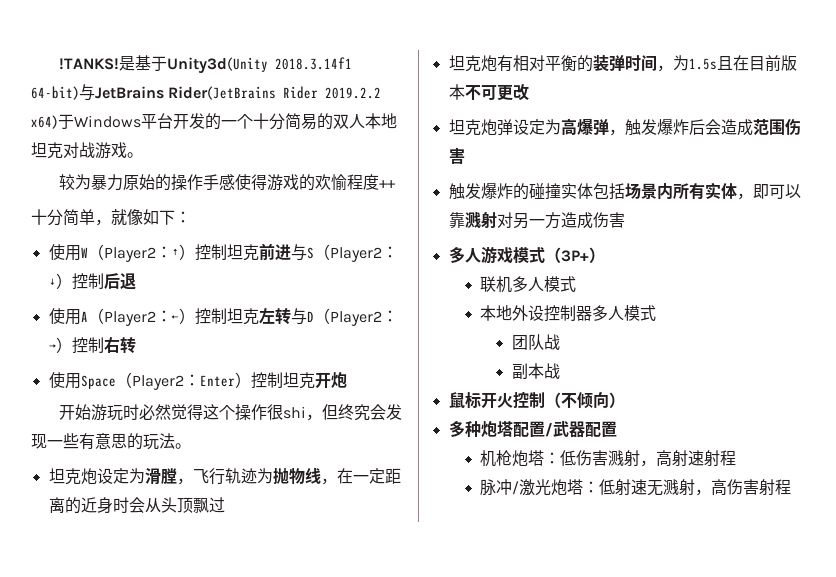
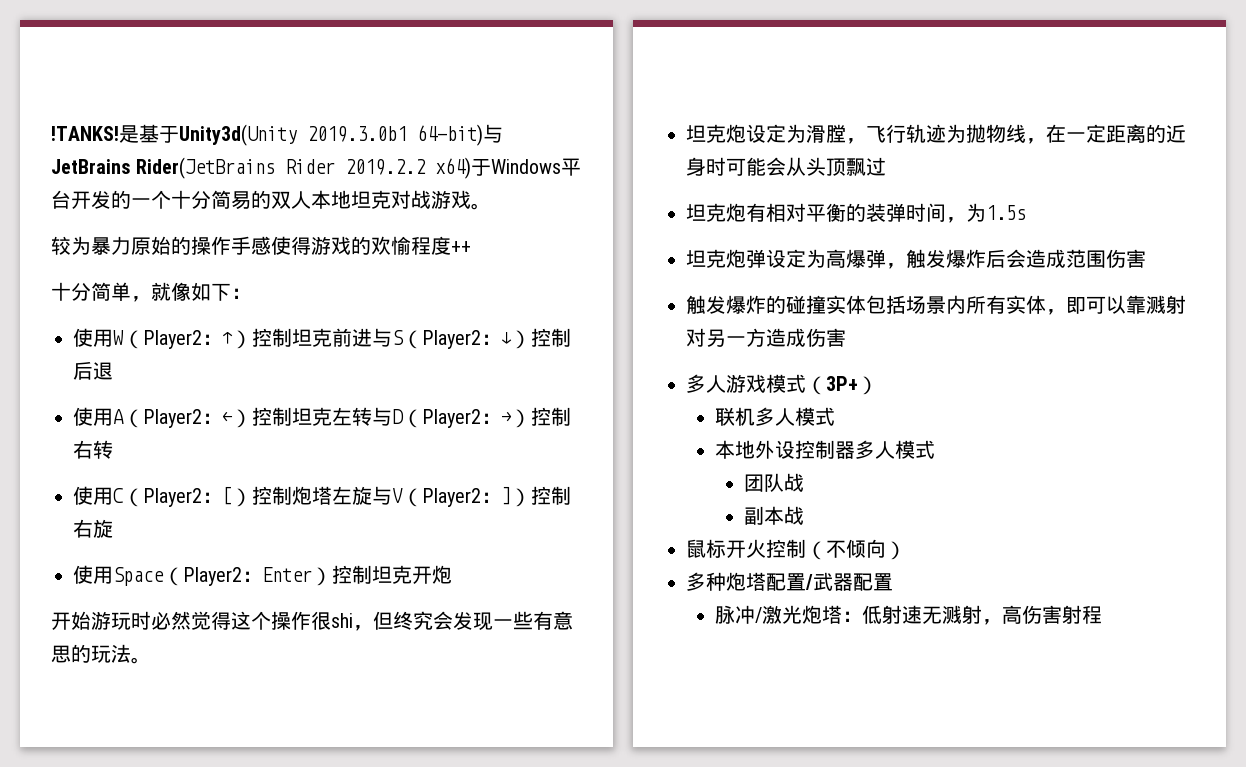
- 是基于Unity3d(Unity 2018.3.14f1 64-bit)与JetBrains Rider(JetBrains Rider 2019.2.2 x64)于Windows平台开发的一个十分简易的双人本地坦克对战游戏。
+ 是基于Unity3d(Unity 2019.3.0b1 64-bit)与JetBrains Rider(JetBrains Rider 2019.2.2 x64)于Windows平台开发的一个十分简易的双人本地坦克对战游戏。
+ 使用C（Player2：[）控制炮塔左旋与V（Player2：]）控制右旋
- 坦克炮设定为滑膛，飞行轨迹为抛物线，在一定距离的近身时会从头顶飘过
+ 坦克炮设定为滑膛，飞行轨迹为抛物线，在一定距离的近身时可能会从头顶飘过
- 坦克炮有相对平衡的装弹时间，为1.5s且在目前版本不可更改
+ 坦克炮有相对平衡的装弹时间，为1.5s
- 机枪炮塔：低伤害溅射，高射速射程

